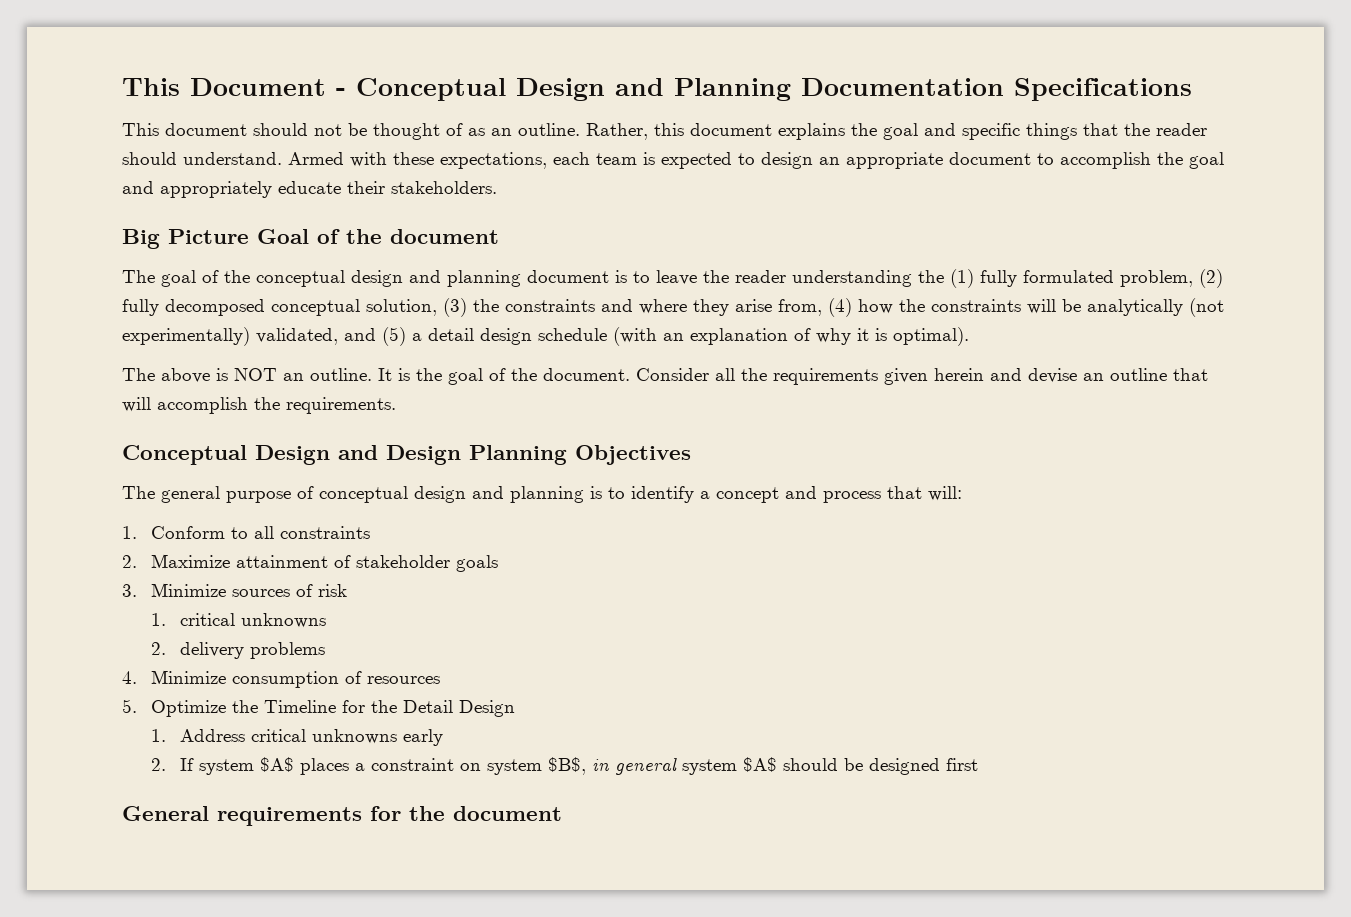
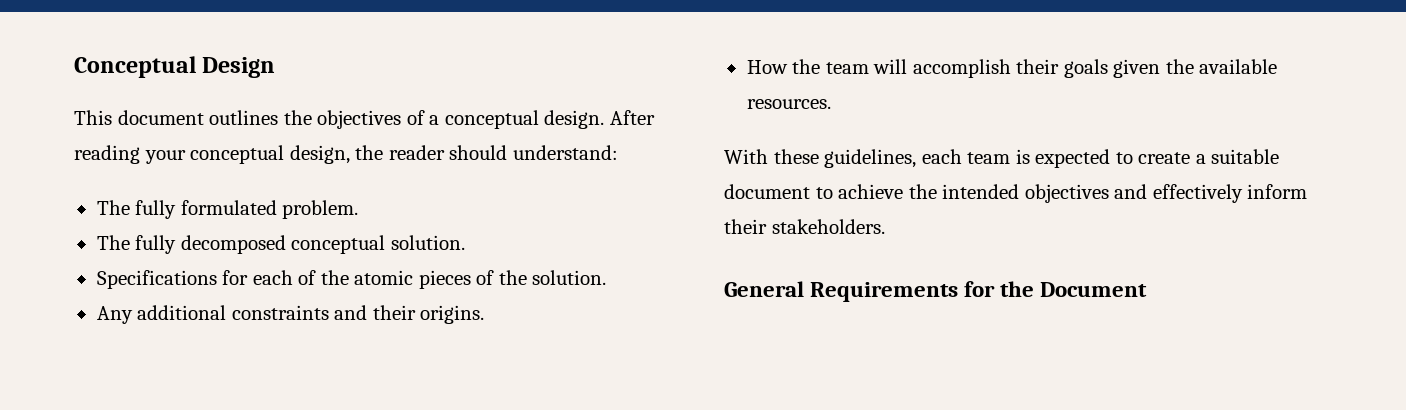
- This Document - Conceptual Design and Planning Documentation Specifications
- This document should not be thought of as an outline. Rather, this document explains the goal and specific things that the reader should understand. Armed with these expectations, each team is expected to design an appropriate document to accomplish the goal and appropriately educate their stakeholders.
- Big Picture Goal of the document
- The goal of the conceptual design and planning document is to leave the reader understanding the (1) fully formulated problem, (2) fully decomposed conceptual solution, (3) the constraints and where they arise from, (4) how the constraints will be analytically (not experimentally) validated, and (5) a detail design schedule (with an explanation of why it is optimal).
- The above is NOT an outline. It is the goal of the document. Consider all the requirements given herein and devise an outline that will accomplish the requirements.
- Conceptual Design and Design Planning Objectives
- The general purpose of conceptual design and planning is to identify a concept and process that will:
- 1. Conform to all constraints
- 2. Maximize attainment of stakeholder goals
- 3. Minimize sources of risk
- 1. critical unknowns
- 2. delivery problems
- 4. Minimize consumption of resources
- 5. Optimize the Timeline for the Detail Design
- 1. Address critical unknowns early
- 2. If system $A$ places a constraint on system $B$, in general system $A$ should be designed first
- General requirements for the document
+ Conceptual Design
+ This document outlines the objectives of a conceptual design. After reading your conceptual design, the reader should understand:
+ The fully formulated problem.
+ The fully decomposed conceptual solution.
+ Specifications for each of the atomic pieces of the solution.
+ Any additional constraints and their origins.
+ How the team will accomplish their goals given the available resources.
+ With these guidelines, each team is expected to create a suitable document to achieve the intended objectives and effectively inform their stakeholders.
+ General Requirements for the Document

